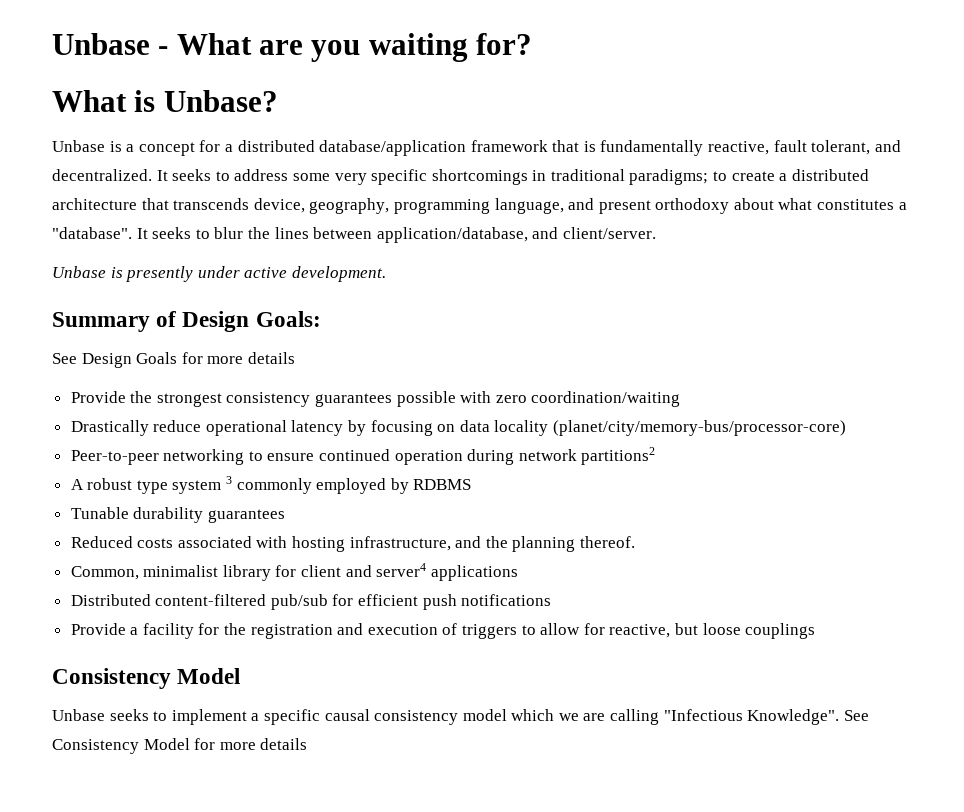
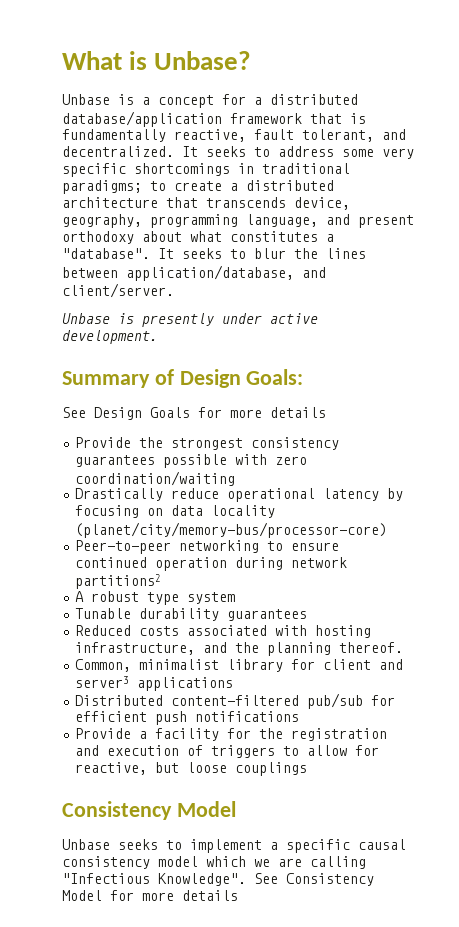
- Unbase - What are you waiting for?
- A robust type system 3 commonly employed by RDBMS
+ A robust type system
- Common, minimalist library for client and server4 applications
+ Common, minimalist library for client and server3 applications

